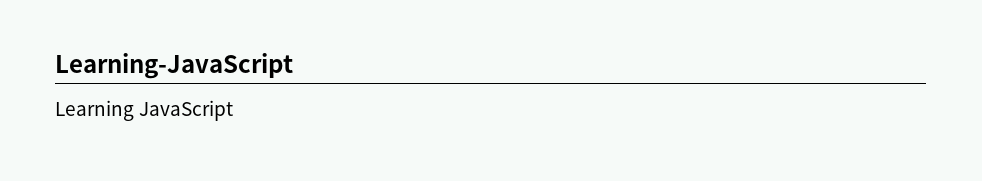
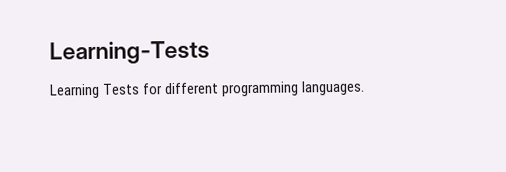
- Learning-JavaScript
+ Learning-Tests
- Learning JavaScript
+ Learning Tests for different programming languages.

